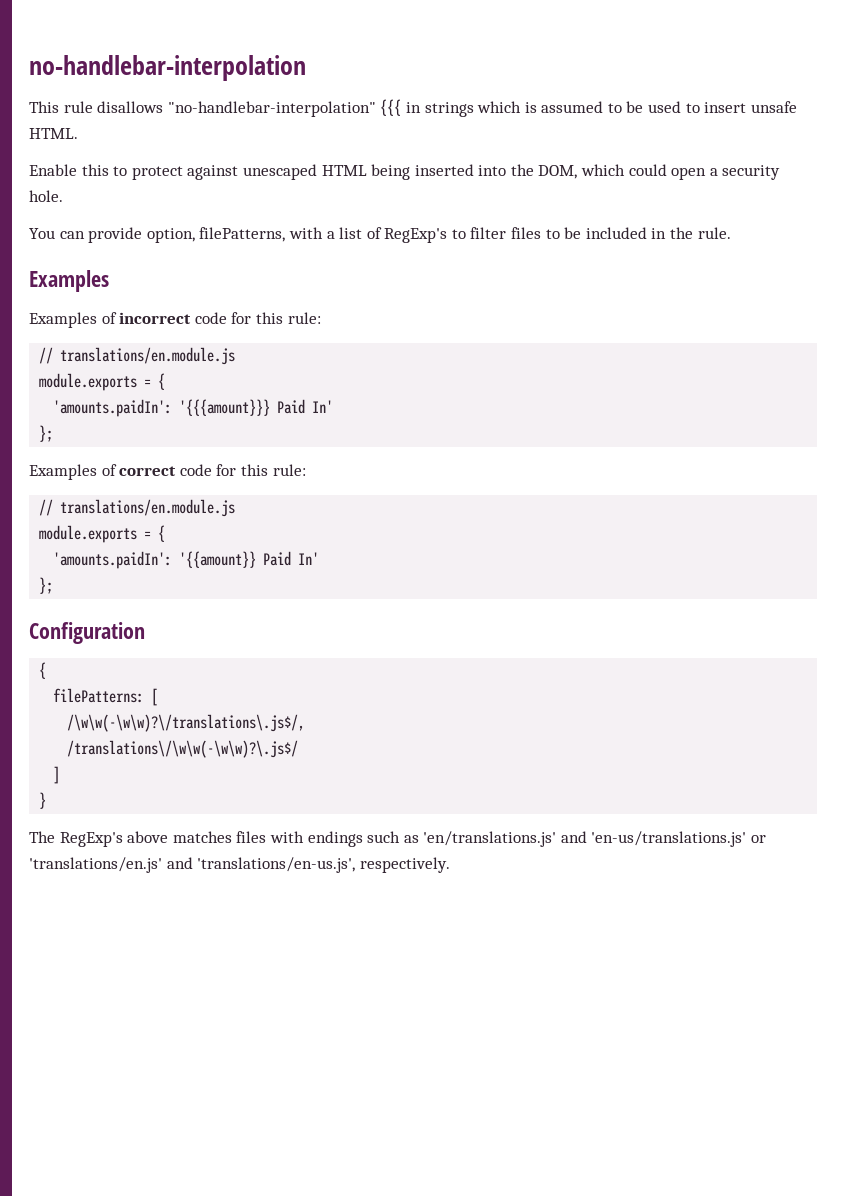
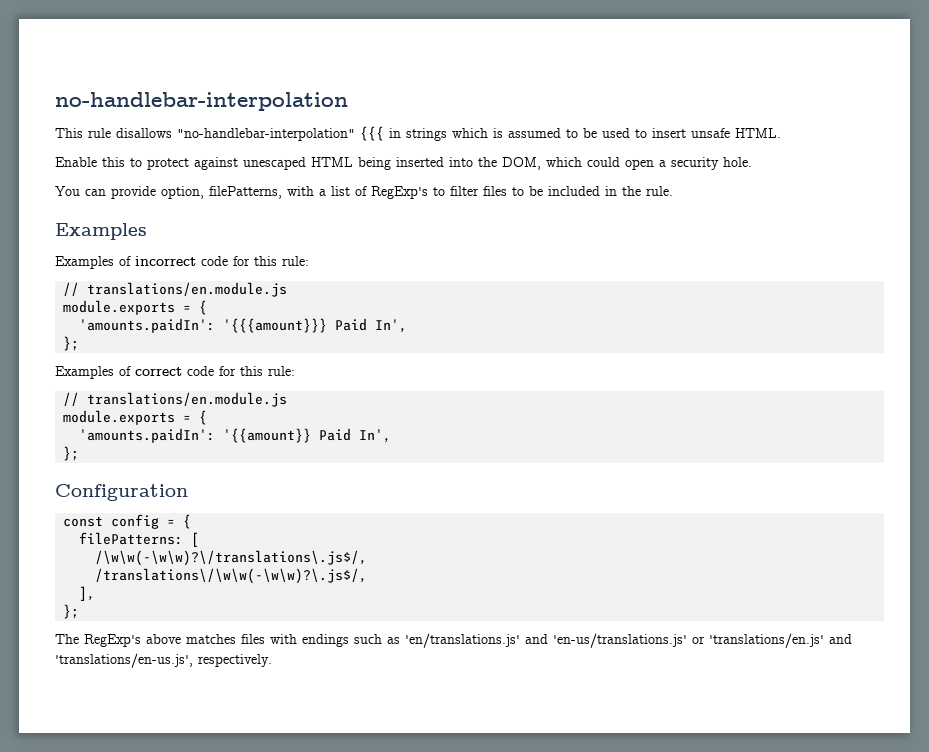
- 'amounts.paidIn': '{{{amount}}} Paid In'
+ 'amounts.paidIn': '{{{amount}}} Paid In',
- 'amounts.paidIn': '{{amount}} Paid In'
+ 'amounts.paidIn': '{{amount}} Paid In',
  Configuration
- {
+ const config = {
- /translations\/\w\w(-\w\w)?\.js$/
- ]
- }
+ /translations\/\w\w(-\w\w)?\.js$/,
+ ],
+ };

